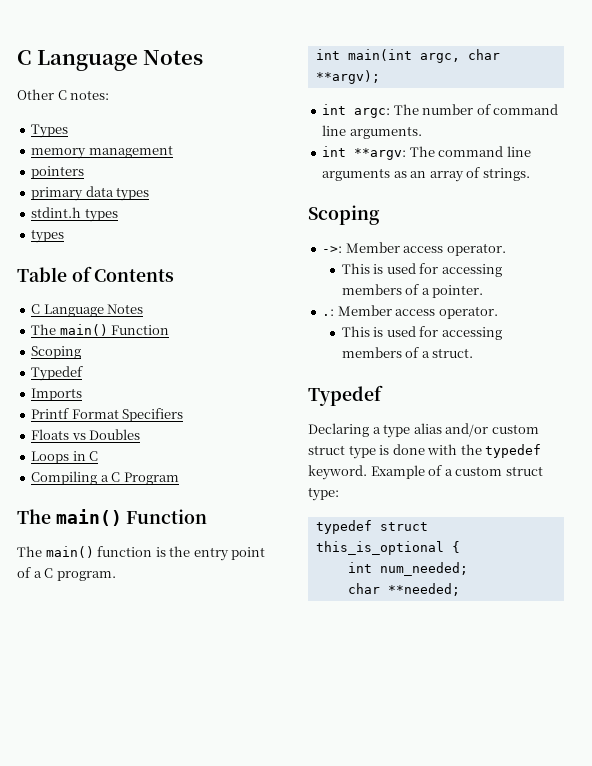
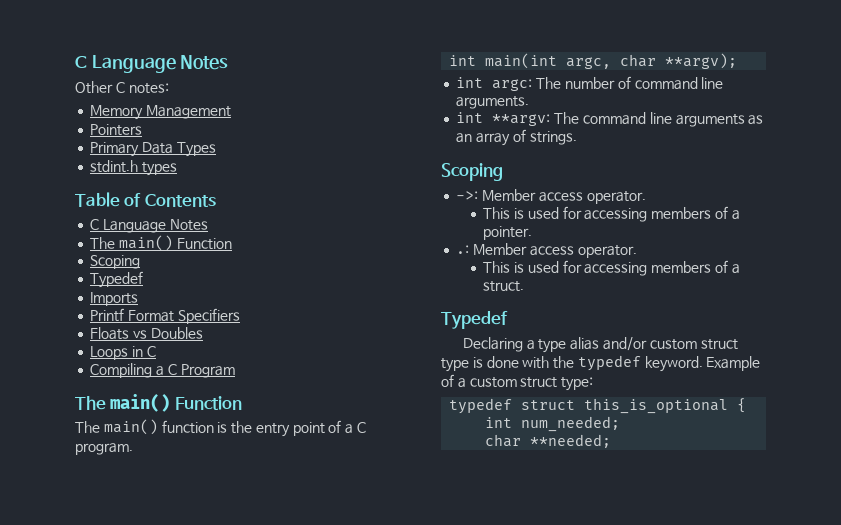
- Types
- memory management
- pointers
- primary data types
+ Memory Management
+ Pointers
+ Primary Data Types
  stdint.h types
- types

